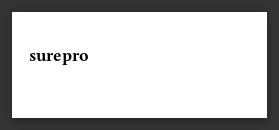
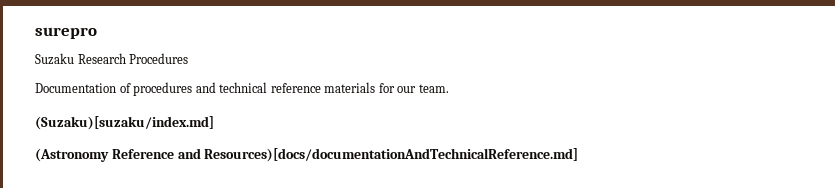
+ Suzaku Research Procedures
+ Documentation of procedures and technical reference materials for our team.
+ (Suzaku)[suzaku/index.md]
+ (Astronomy Reference and Resources)[docs/documentationAndTechnicalReference.md]

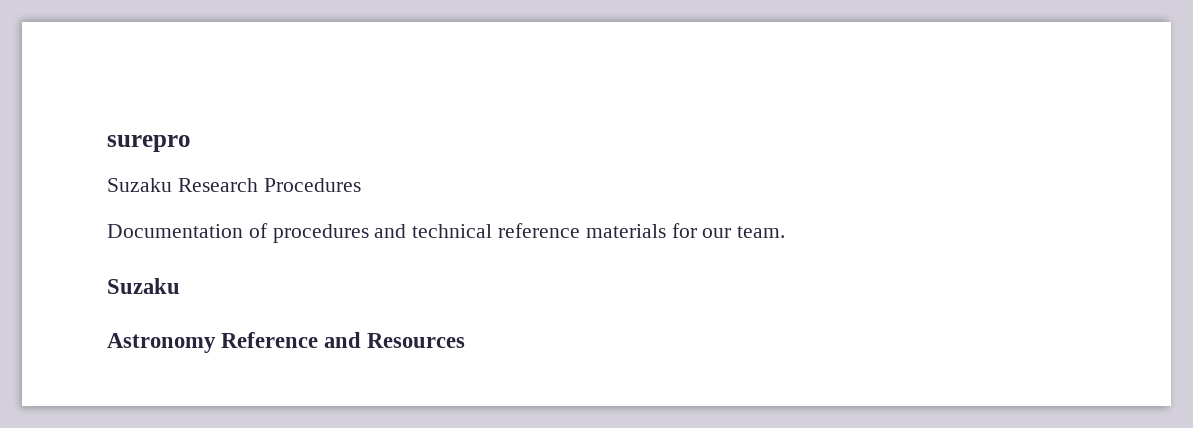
  Documentation of procedures and technical reference materials for our team.
- (Suzaku)[suzaku/index.md]
- (Astronomy Reference and Resources)[docs/documentationAndTechnicalReference.md]
+ Suzaku
+ Astronomy Reference and Resources

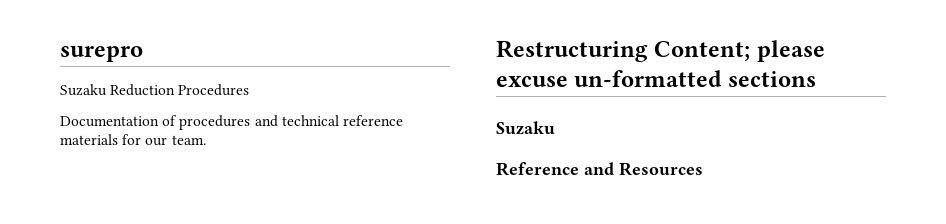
- Suzaku Research Procedures
+ Suzaku Reduction Procedures
+ Restructuring Content; please excuse un-formatted sections
- Astronomy Reference and Resources
+ Reference and Resources

